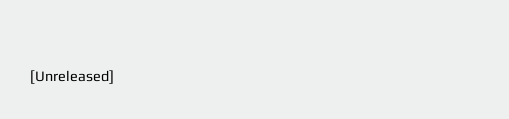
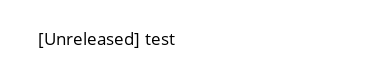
- [Unreleased]
+ [Unreleased] test

